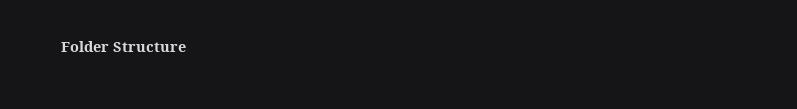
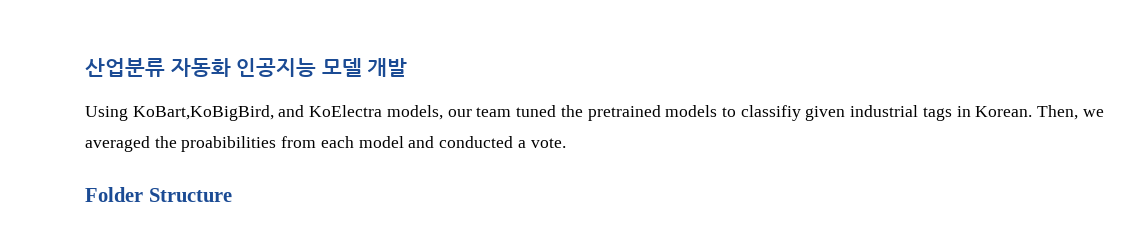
+ 산업분류 자동화 인공지능 모델 개발
+ Using KoBart,KoBigBird, and KoElectra models, our team tuned the pretrained models to classifiy given industrial tags in Korean. Then, we averaged the proabibilities from each model and conducted a vote.

